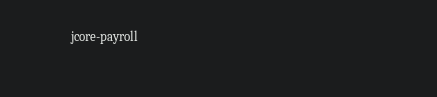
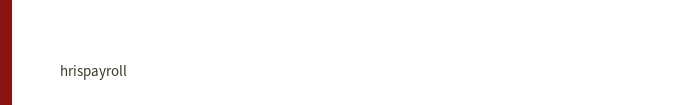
- jcore-payroll
+ hrispayroll

